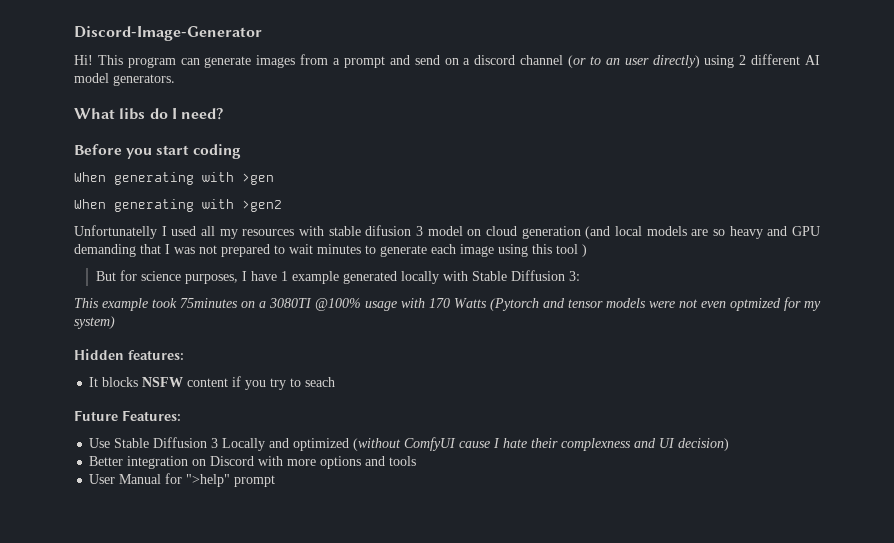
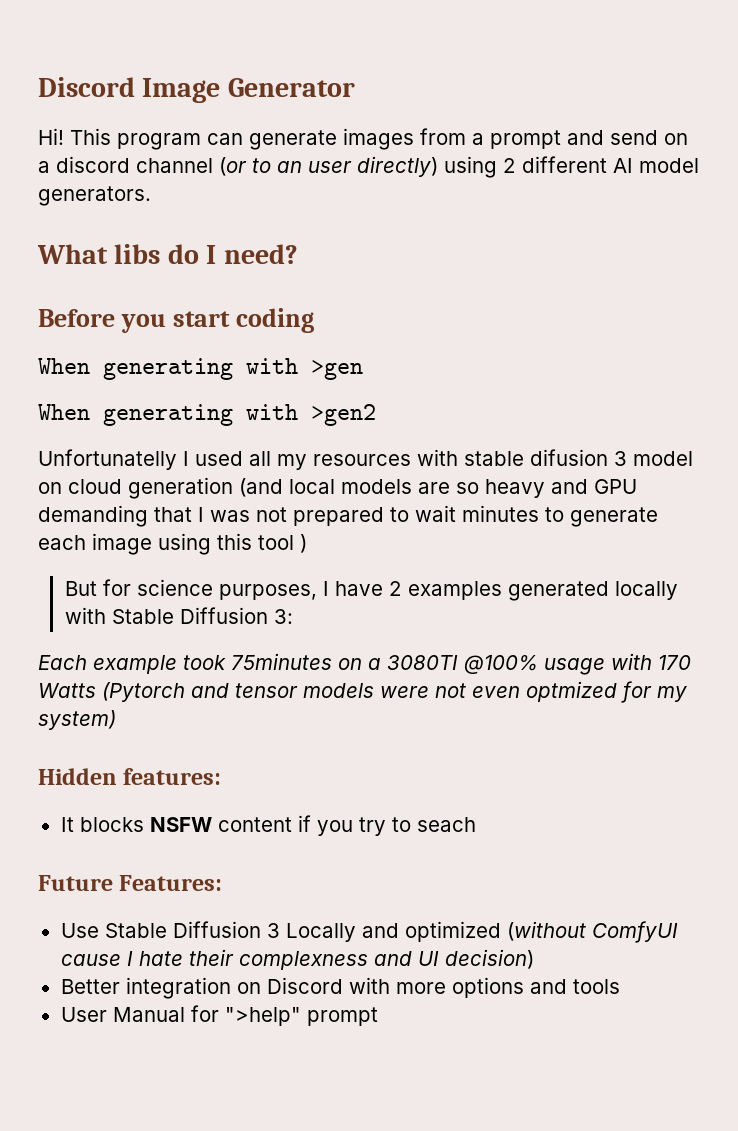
- Discord-Image-Generator
+ Discord Image Generator
- But for science purposes, I have 1 example generated locally with Stable Diffusion 3:
+ But for science purposes, I have 2 examples generated locally with Stable Diffusion 3:
- This example took 75minutes on a 3080TI @100% usage with 170 Watts (Pytorch and tensor models were not even optmized for my system)
+ Each example took 75minutes on a 3080TI @100% usage with 170 Watts (Pytorch and tensor models were not even optmized for my system)

